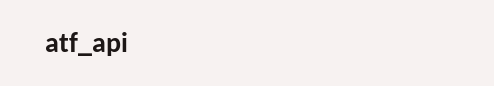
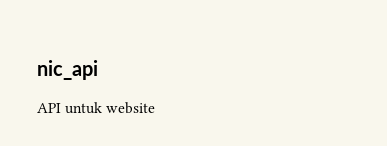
- atf_api
+ nic_api
+ API untuk website

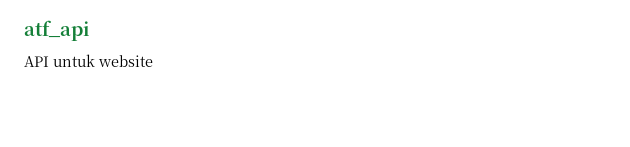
- nic_api
+ atf_api

